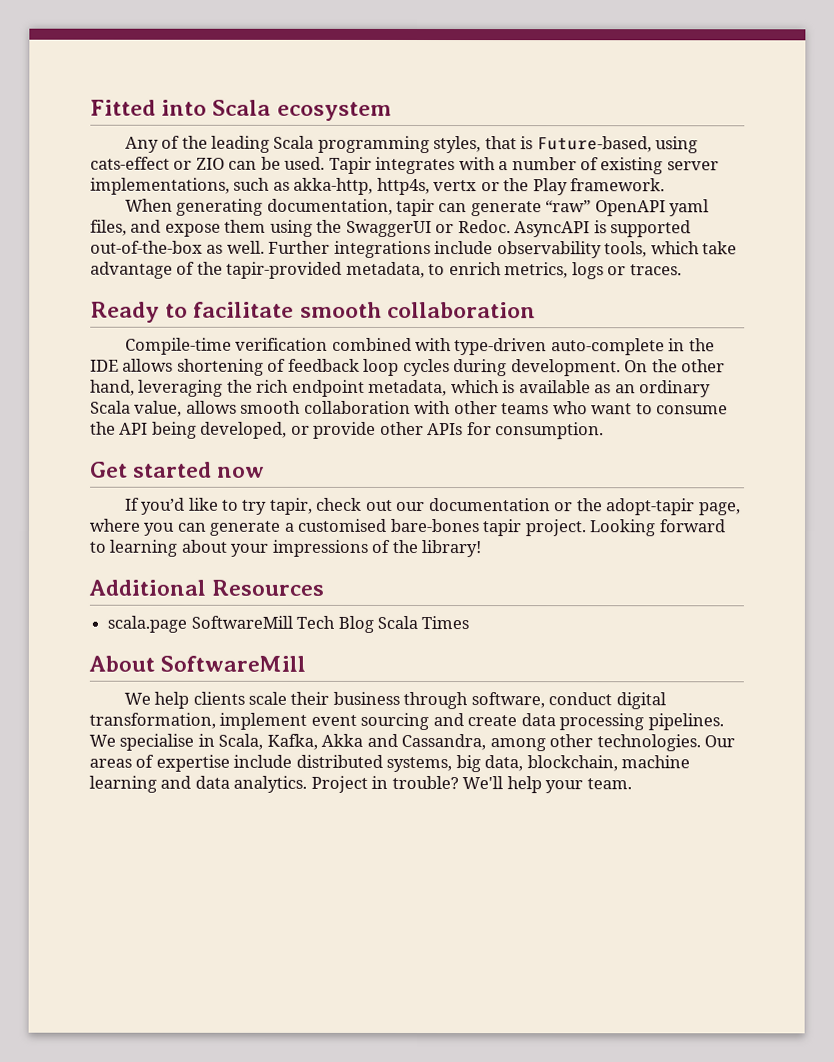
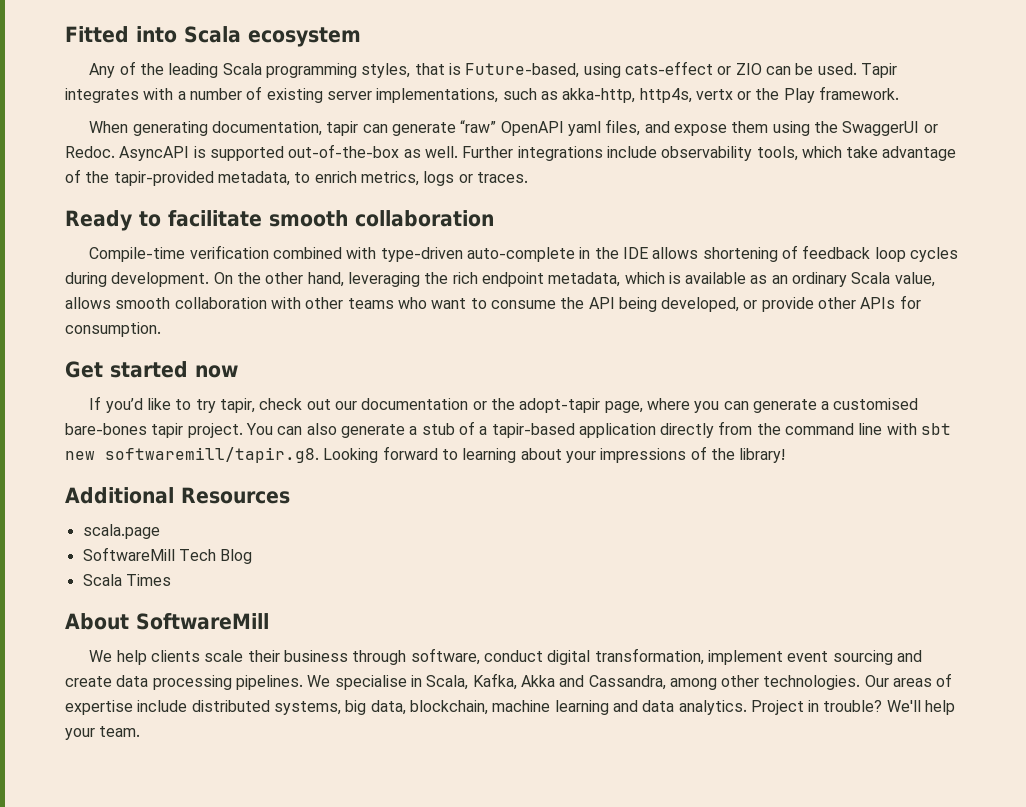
- Looking forward to learning about your impressions of the library!
+ You can also generate a stub of a tapir-based application directly from the command line with sbt new softwaremill/tapir.g8. Looking forward to learning about your impressions of the library!
- scala.page SoftwareMill Tech Blog Scala Times
+ scala.page
+ SoftwareMill Tech Blog
+ Scala Times

